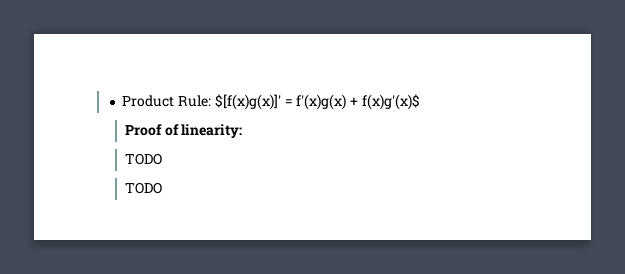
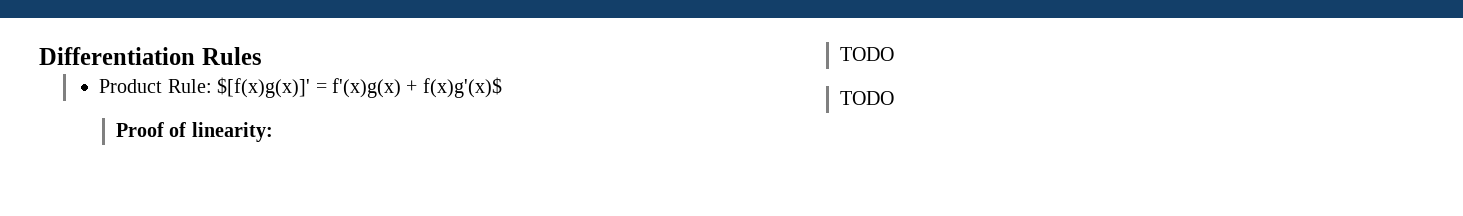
+ Differentiation Rules

